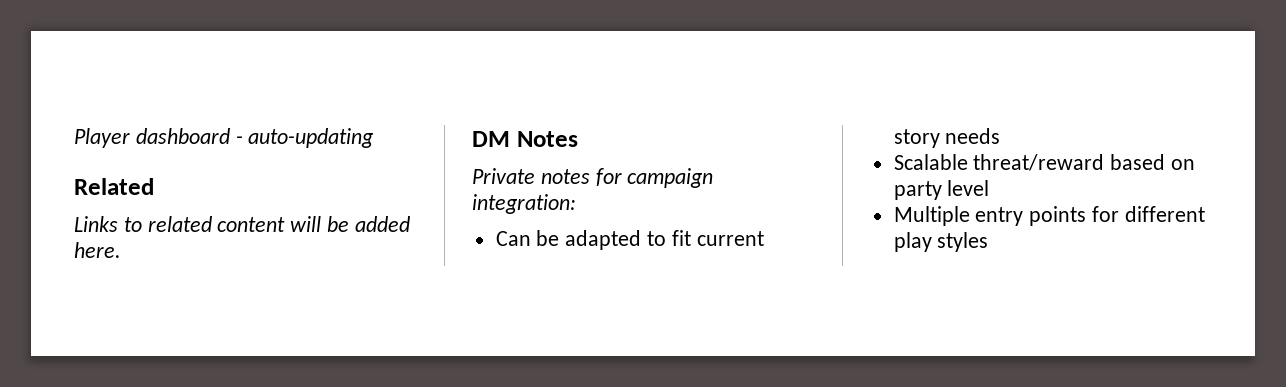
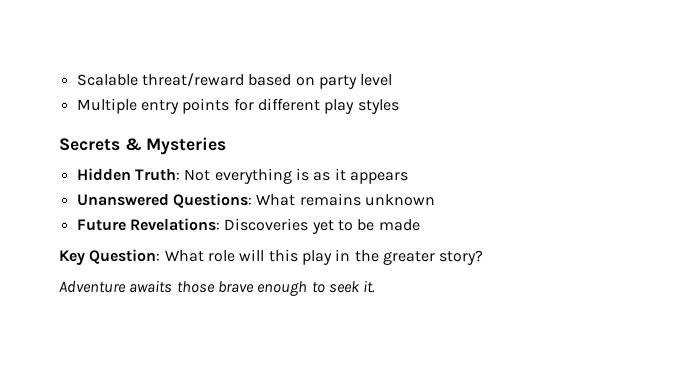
- Player dashboard - auto-updating
- Related
- Links to related content will be added here.
- DM Notes
- Private notes for campaign integration:
- Can be adapted to fit current story needs
+ Secrets & Mysteries
+ Hidden Truth: Not everything is as it appears
+ Unanswered Questions: What remains unknown
+ Future Revelations: Discoveries yet to be made
+ Key Question: What role will this play in the greater story?
+ Adventure awaits those brave enough to seek it.

